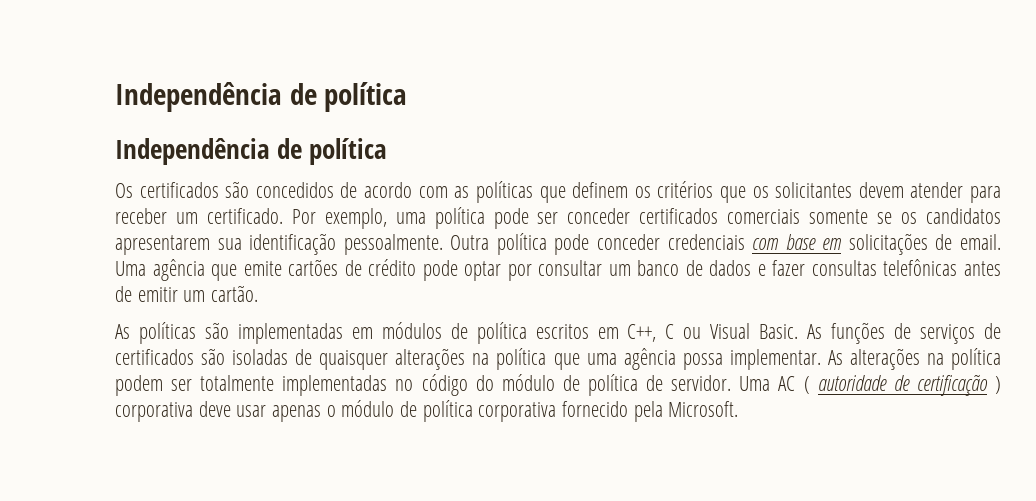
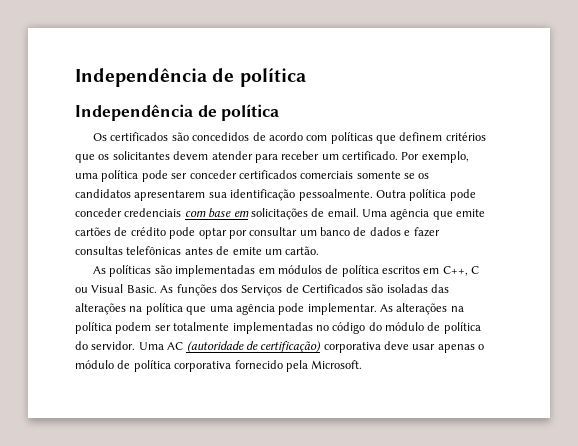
- Os certificados são concedidos de acordo com as políticas que definem os critérios que os solicitantes devem atender para receber um certificado.
+ Os certificados são concedidos de acordo com políticas que definem critérios que os solicitantes devem atender para receber um certificado.
- Uma agência que emite cartões de crédito pode optar por consultar um banco de dados e fazer consultas telefônicas antes de emitir um cartão.
+ Uma agência que emite cartões de crédito pode optar por consultar um banco de dados e fazer consultas telefônicas antes de emite um cartão.
- As funções de serviços de certificados são isoladas de quaisquer alterações na política que uma agência possa implementar.
+ As funções dos Serviços de Certificados são isoladas das alterações na política que uma agência pode implementar.
- As alterações na política podem ser totalmente implementadas no código do módulo de política de servidor.
+ As alterações na política podem ser totalmente implementadas no código do módulo de política do servidor.
- Uma AC ( autoridade de certificação ) corporativa deve usar apenas o módulo de política corporativa fornecido pela Microsoft.
+ Uma AC (autoridade de certificação) corporativa deve usar apenas o módulo de política corporativa fornecido pela Microsoft.

